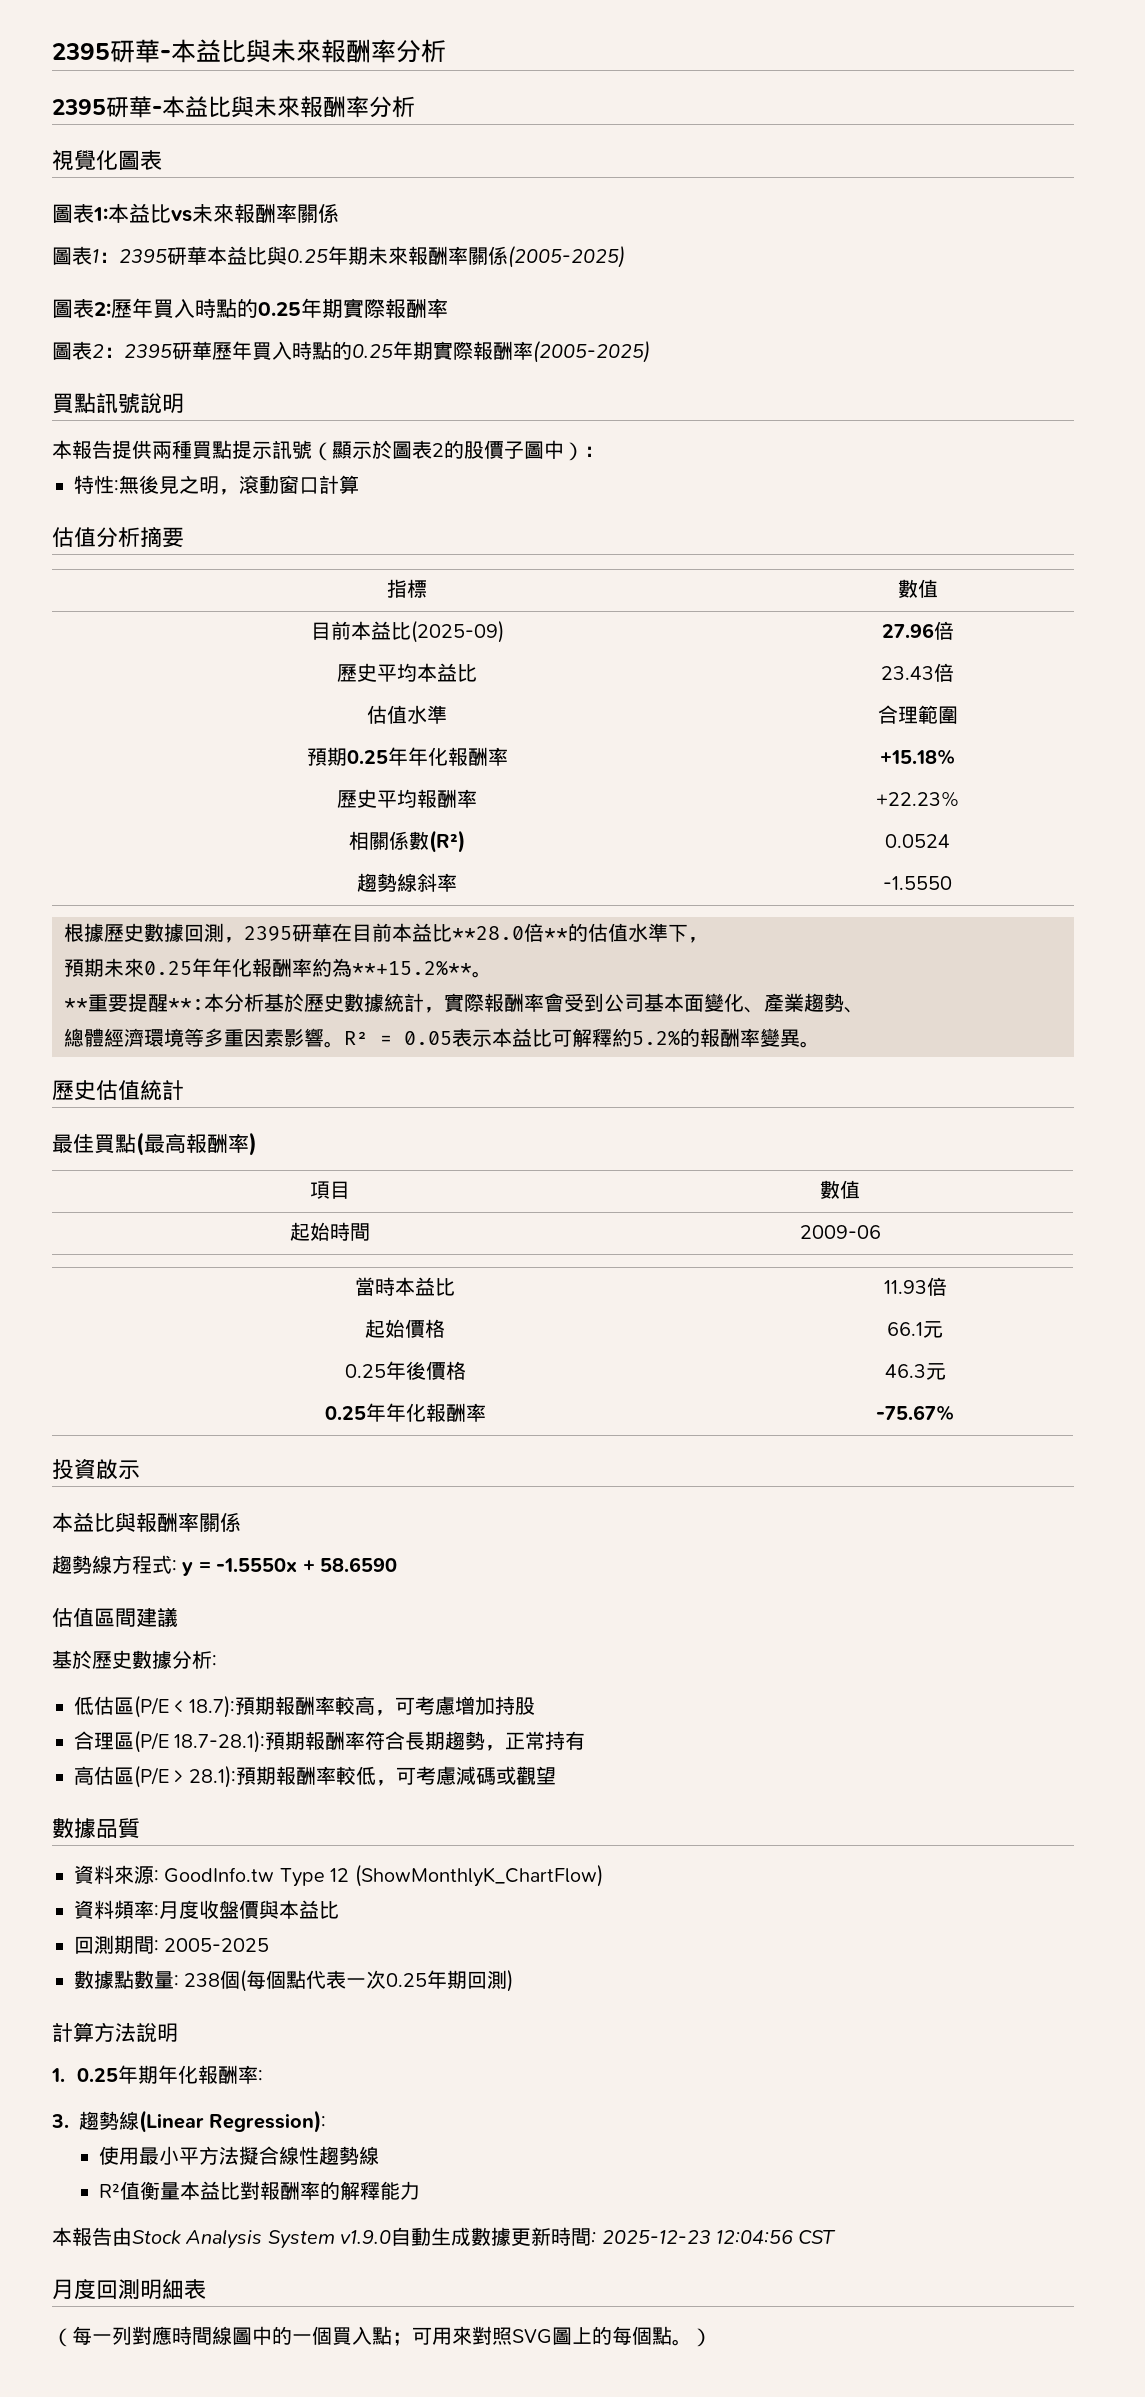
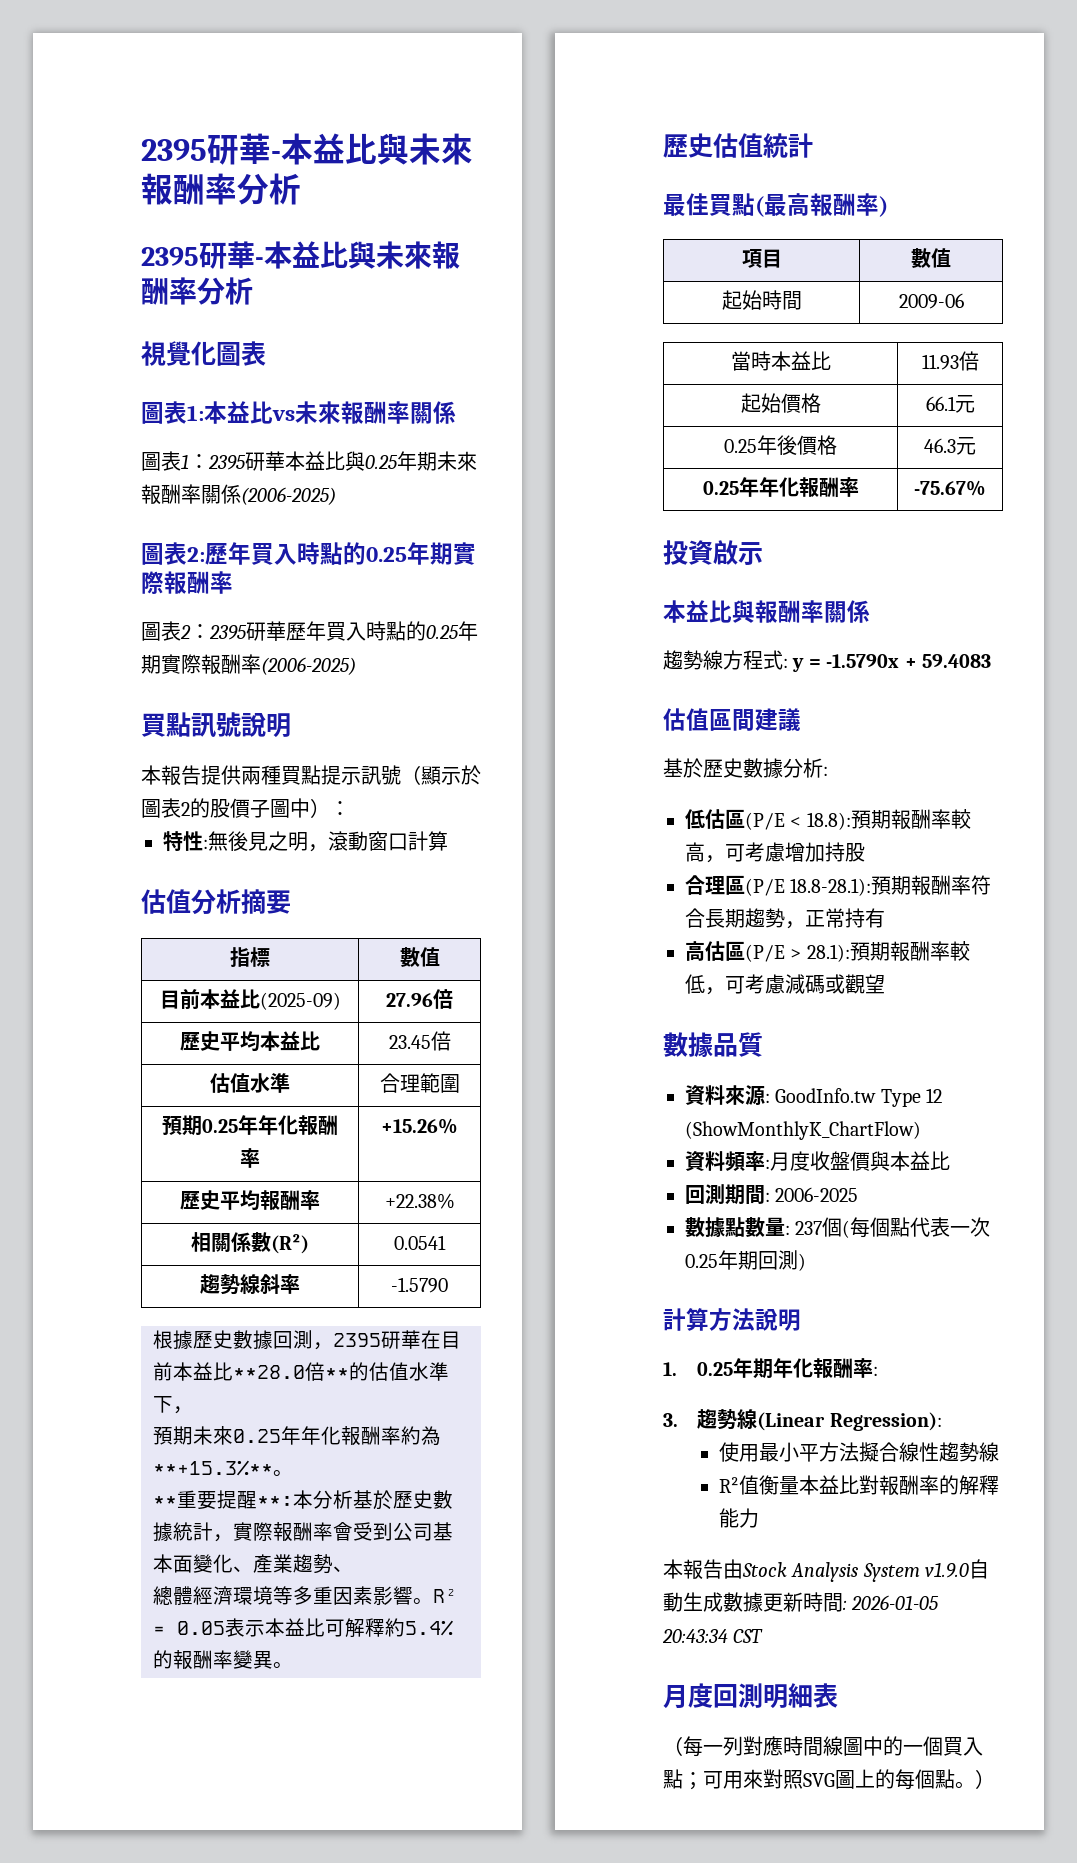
- 圖表1：2395研華本益比與0.25年期未來報酬率關係(2005-2025)
+ 圖表1：2395研華本益比與0.25年期未來報酬率關係(2006-2025)
- 圖表2：2395研華歷年買入時點的0.25年期實際報酬率(2005-2025)
+ 圖表2：2395研華歷年買入時點的0.25年期實際報酬率(2006-2025)
- 歷史平均本益比 | 23.43倍
+ 歷史平均本益比 | 23.45倍
- 預期0.25年年化報酬率 | +15.18%
+ 預期0.25年年化報酬率 | +15.26%
- 歷史平均報酬率 | +22.23%
+ 歷史平均報酬率 | +22.38%
- 相關係數(R²) | 0.0524
+ 相關係數(R²) | 0.0541
- 趨勢線斜率 | -1.5550
+ 趨勢線斜率 | -1.5790
- 預期未來0.25年年化報酬率約為**+15.2%**。
+ 預期未來0.25年年化報酬率約為**+15.3%**。
- R² = 0.05表示本益比可解釋約5.2%的報酬率變異。
+ R² = 0.05表示本益比可解釋約5.4%的報酬率變異。
- 趨勢線方程式: y = -1.5550x + 58.6590
+ 趨勢線方程式: y = -1.5790x + 59.4083
- 低估區(P/E < 18.7):預期報酬率較高，可考慮增加持股
+ 低估區(P/E < 18.8):預期報酬率較高，可考慮增加持股
- 合理區(P/E 18.7-28.1):預期報酬率符合長期趨勢，正常持有
+ 合理區(P/E 18.8-28.1):預期報酬率符合長期趨勢，正常持有
- 回測期間: 2005-2025
+ 回測期間: 2006-2025
- 數據點數量: 238個(每個點代表一次0.25年期回測)
+ 數據點數量: 237個(每個點代表一次0.25年期回測)
- 本報告由Stock Analysis System v1.9.0自動生成數據更新時間: 2025-12-23 12:04:56 CST
+ 本報告由Stock Analysis System v1.9.0自動生成數據更新時間: 2026-01-05 20:43:34 CST

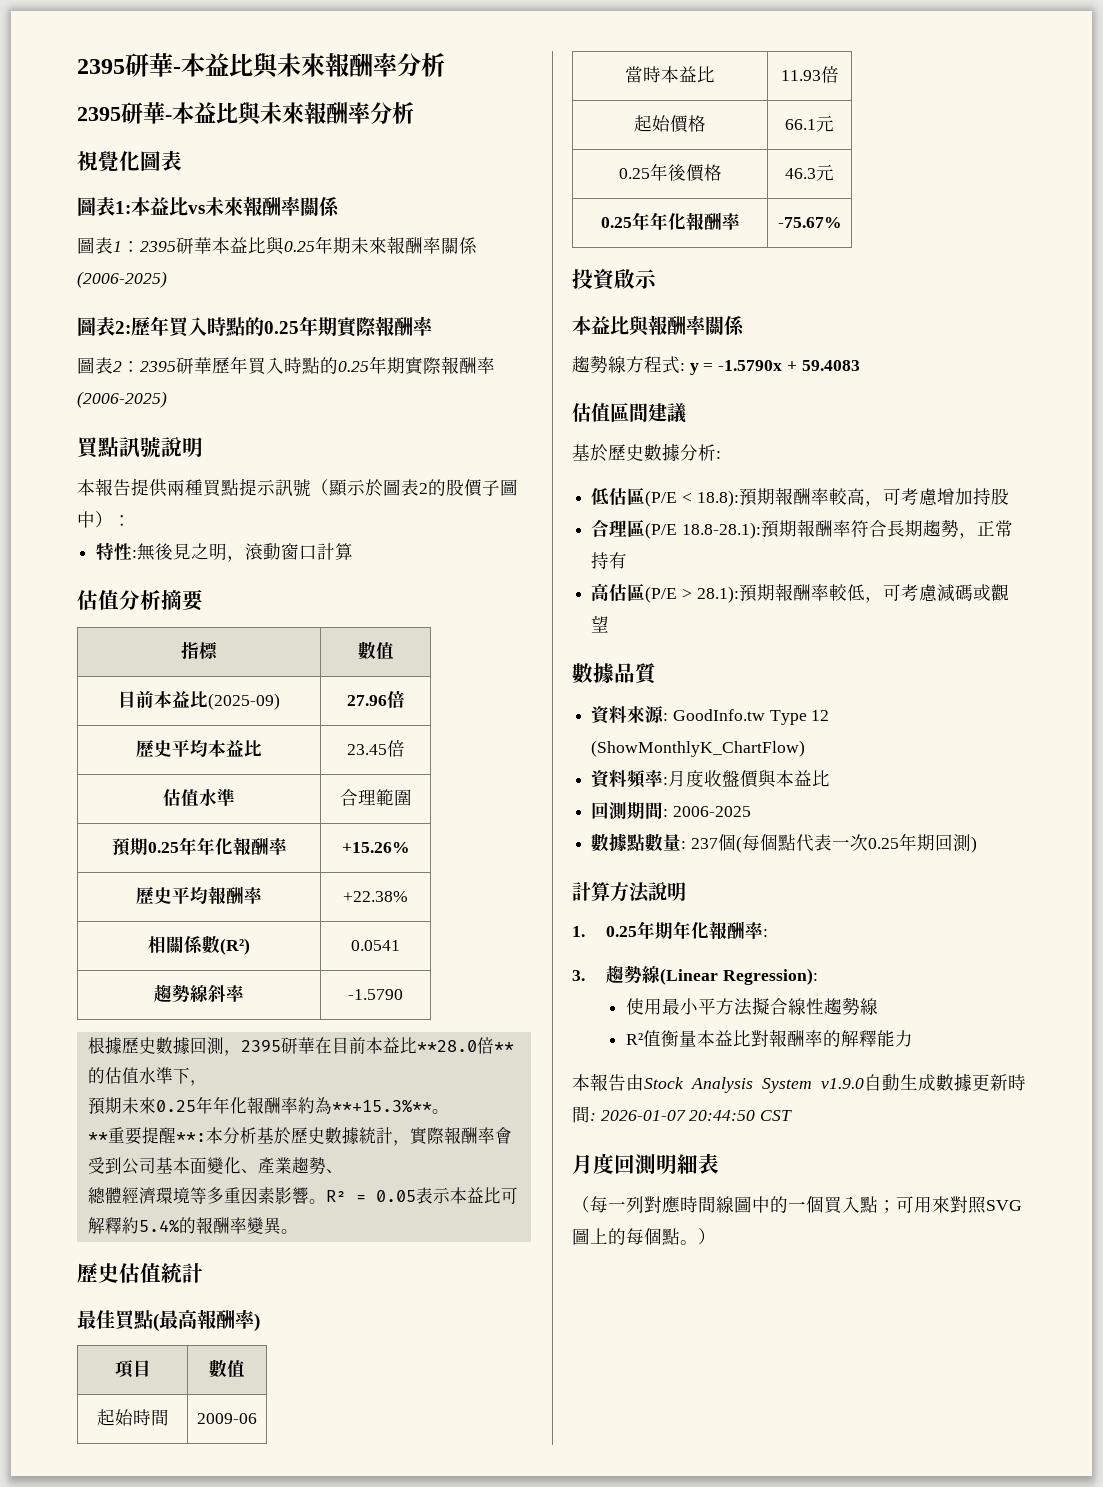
- 本報告由Stock Analysis System v1.9.0自動生成數據更新時間: 2026-01-05 20:43:34 CST
+ 本報告由Stock Analysis System v1.9.0自動生成數據更新時間: 2026-01-07 20:44:50 CST

